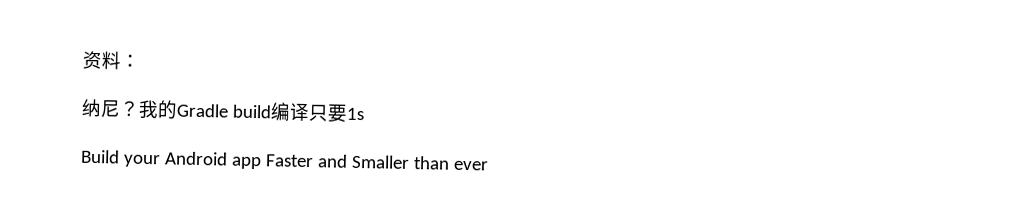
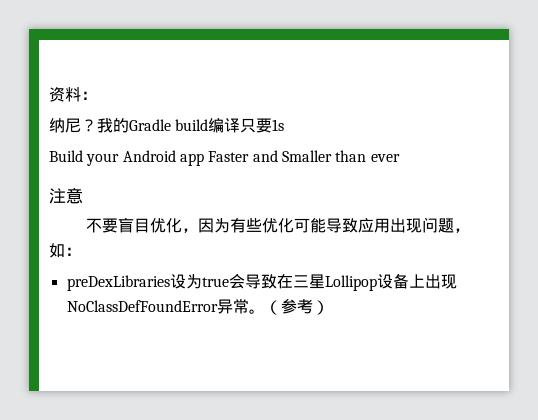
+ 注意
+ 不要盲目优化，因为有些优化可能导致应用出现问题，如：
+ preDexLibraries设为true会导致在三星Lollipop设备上出现NoClassDefFoundError异常。（参考）

